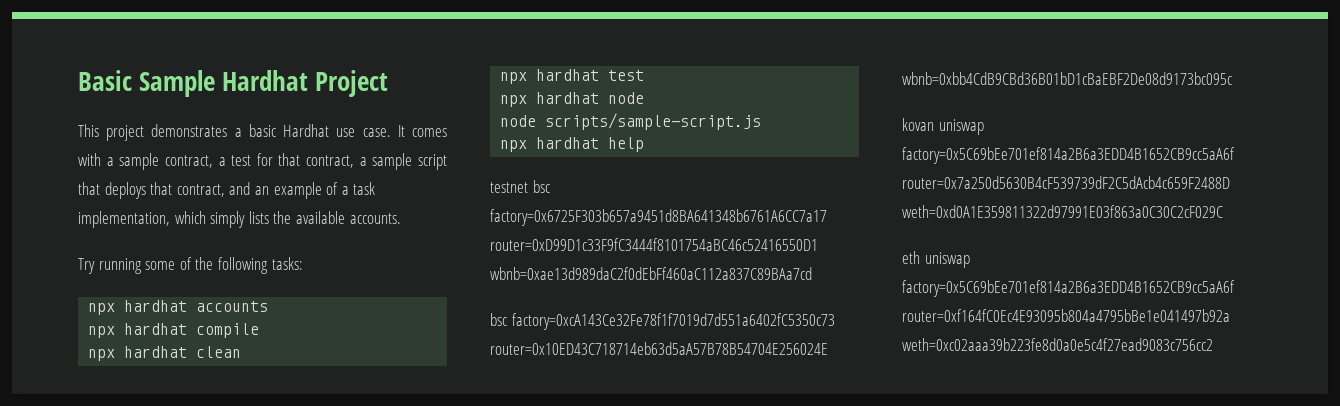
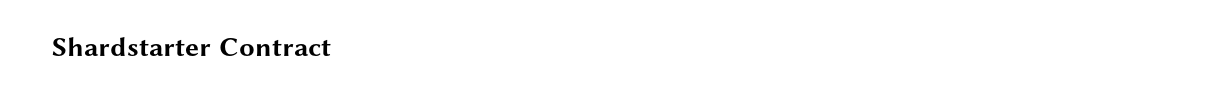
- Basic Sample Hardhat Project
- This project demonstrates a basic Hardhat use case. It comes with a sample contract, a test for that contract, a sample script that deploys that contract, and an example of a task implementation, which simply lists the available accounts.
- Try running some of the following tasks:
- npx hardhat accounts
- npx hardhat compile
- npx hardhat clean
- npx hardhat test
- npx hardhat node
- node scripts/sample-script.js
- npx hardhat help
- testnet bsc factory=0x6725F303b657a9451d8BA641348b6761A6CC7a17 router=0xD99D1c33F9fC3444f8101754aBC46c52416550D1 wbnb=0xae13d989daC2f0dEbFf460aC112a837C89BAa7cd
- bsc factory=0xcA143Ce32Fe78f1f7019d7d551a6402fC5350c73 router=0x10ED43C718714eb63d5aA57B78B54704E256024E wbnb=0xbb4CdB9CBd36B01bD1cBaEBF2De08d9173bc095c
- kovan uniswap factory=0x5C69bEe701ef814a2B6a3EDD4B1652CB9cc5aA6f router=0x7a250d5630B4cF539739dF2C5dAcb4c659F2488D weth=0xd0A1E359811322d97991E03f863a0C30C2cF029C
- eth uniswap factory=0x5C69bEe701ef814a2B6a3EDD4B1652CB9cc5aA6f router=0xf164fC0Ec4E93095b804a4795bBe1e041497b92a weth=0xc02aaa39b223fe8d0a0e5c4f27ead9083c756cc2
+ Shardstarter Contract

